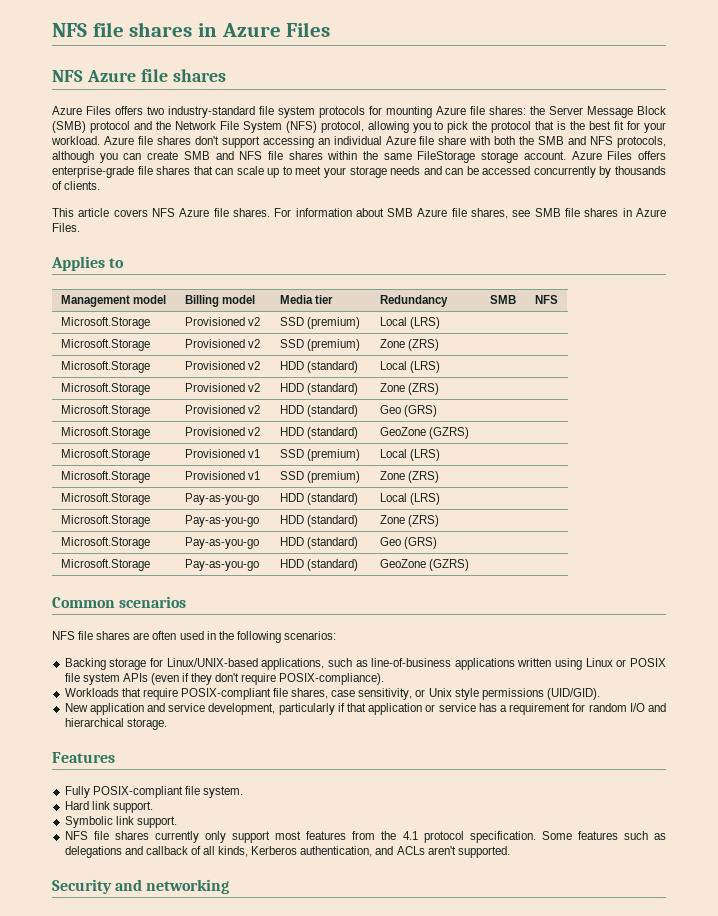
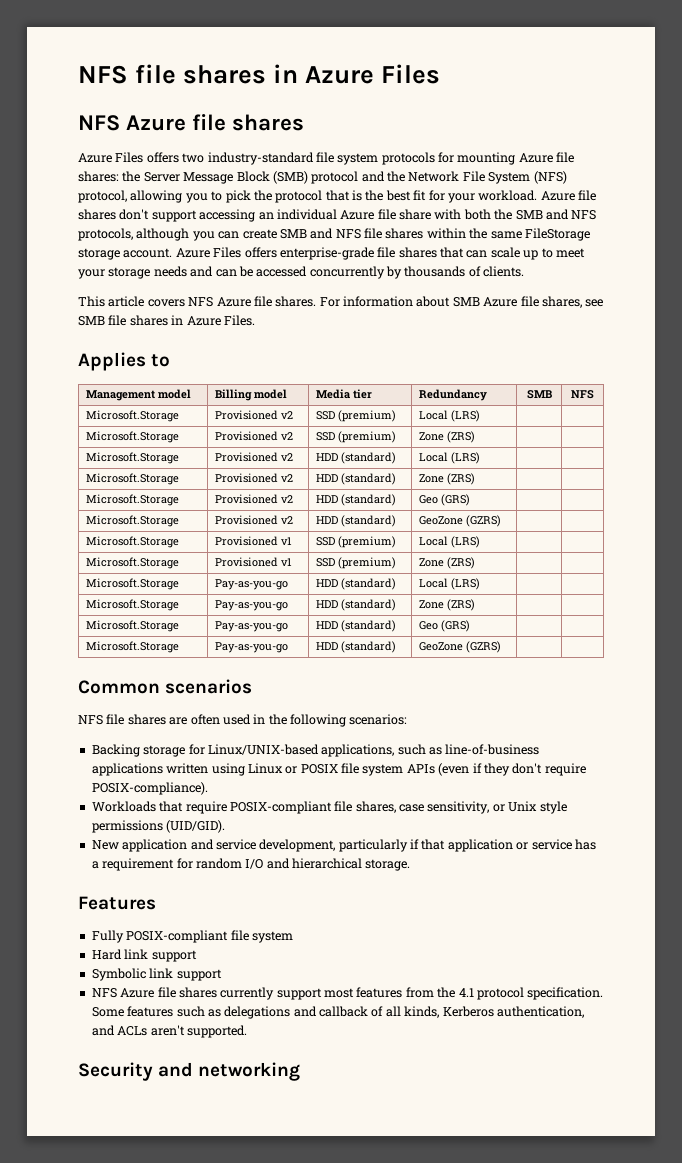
- Fully POSIX-compliant file system.
+ Fully POSIX-compliant file system
- Hard link support.
+ Hard link support
- Symbolic link support.
- NFS file shares currently only support most features from the 4.1 protocol specification.
+ Symbolic link support
+ NFS Azure file shares currently support most features from the 4.1 protocol specification.

